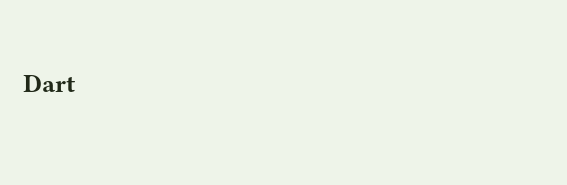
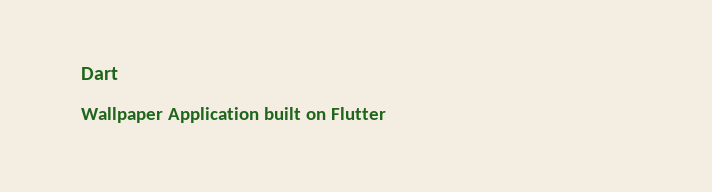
+ Wallpaper Application built on Flutter

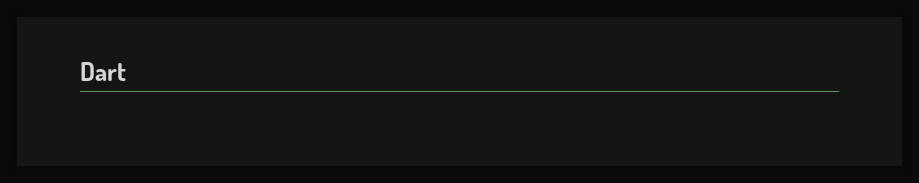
- Wallpaper Application built on Flutter

